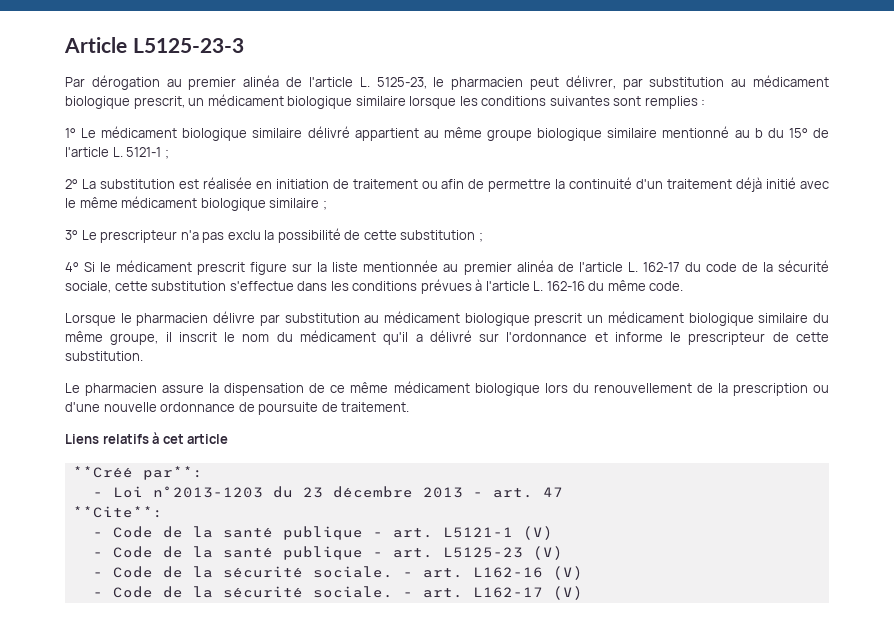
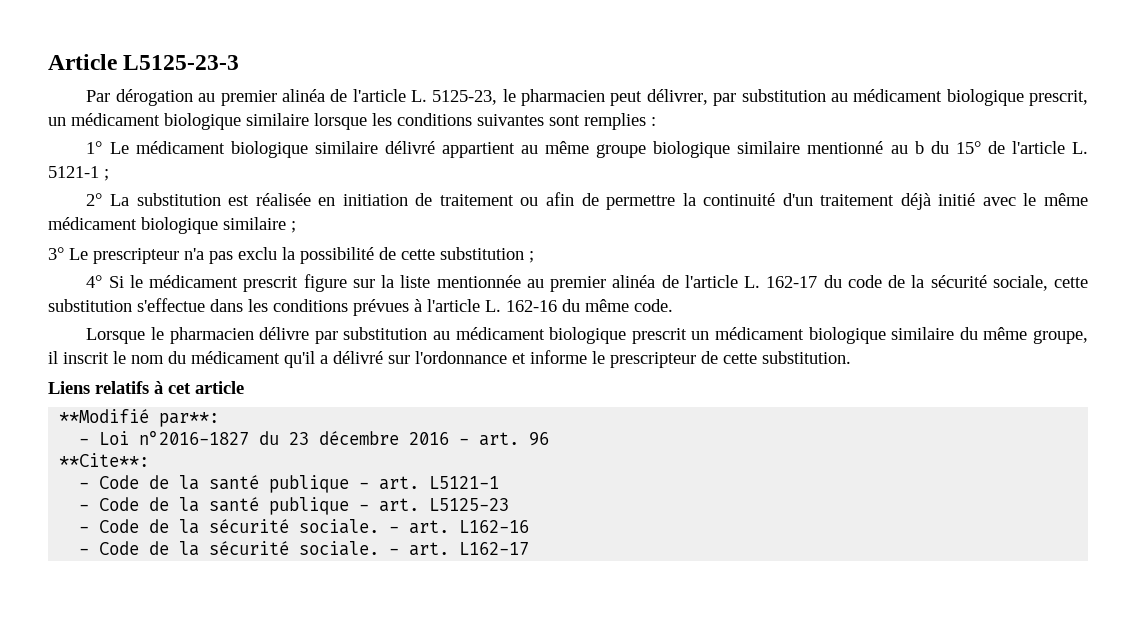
- Le pharmacien assure la dispensation de ce même médicament biologique lors du renouvellement de la prescription ou d'une nouvelle ordonnance de poursuite de traitement.
- **Créé par**:
+ **Modifié par**:
- - Loi n°2013-1203 du 23 décembre 2013 - art. 47
+ - Loi n°2016-1827 du 23 décembre 2016 - art. 96
- - Code de la santé publique - art. L5121-1 (V)
+ - Code de la santé publique - art. L5121-1
- - Code de la santé publique - art. L5125-23 (V)
+ - Code de la santé publique - art. L5125-23
- - art. L162-16 (V)
+ - art. L162-16
- - art. L162-17 (V)
+ - art. L162-17

